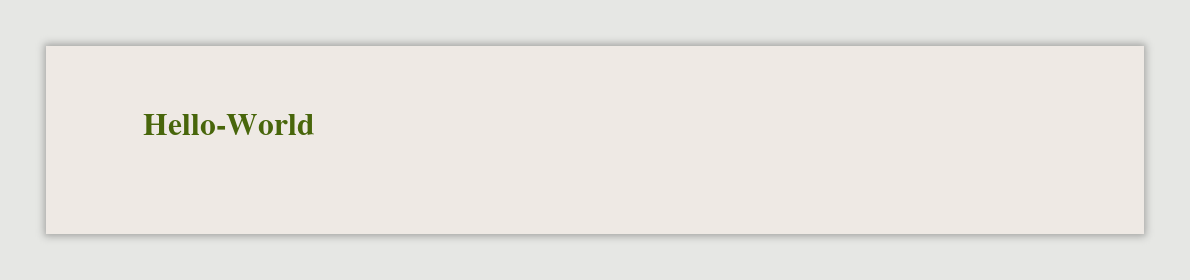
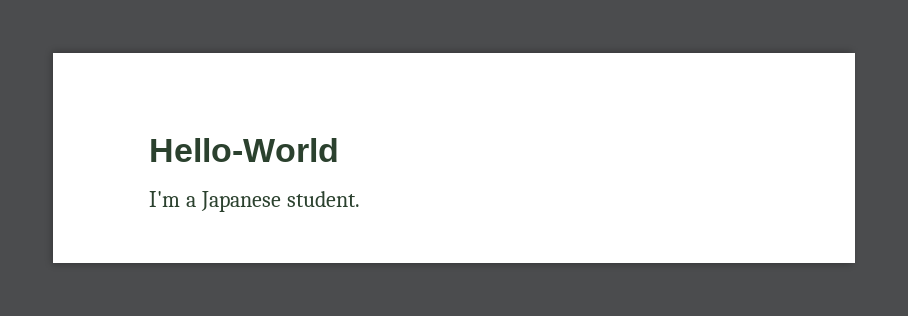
+ I'm a Japanese student.

